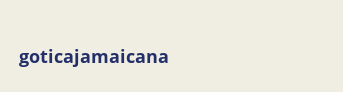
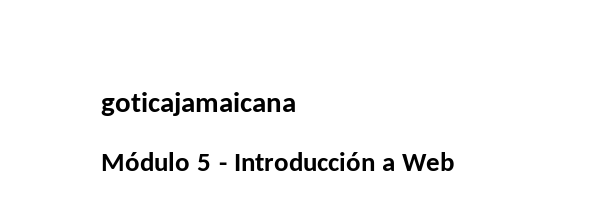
+ Módulo 5 - Introducción a Web

